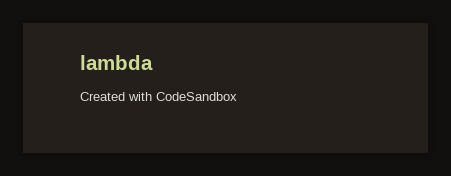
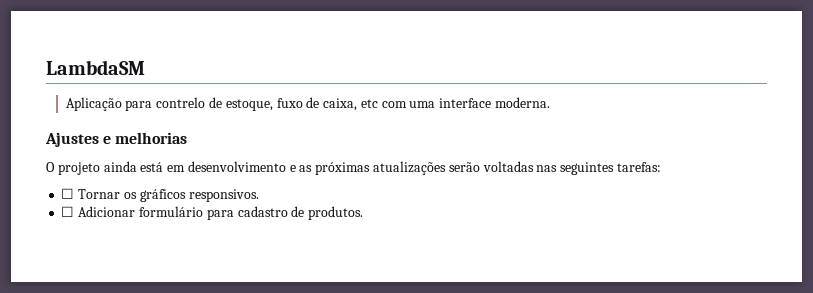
- lambda
- Created with CodeSandbox
+ LambdaSM
+ Aplicação para contrelo de estoque, fuxo de caixa, etc com uma interface moderna.
+ Ajustes e melhorias
+ O projeto ainda está em desenvolvimento e as próximas atualizações serão voltadas nas seguintes tarefas:
+ ☐ Tornar os gráficos responsivos.
+ ☐ Adicionar formulário para cadastro de produtos.

